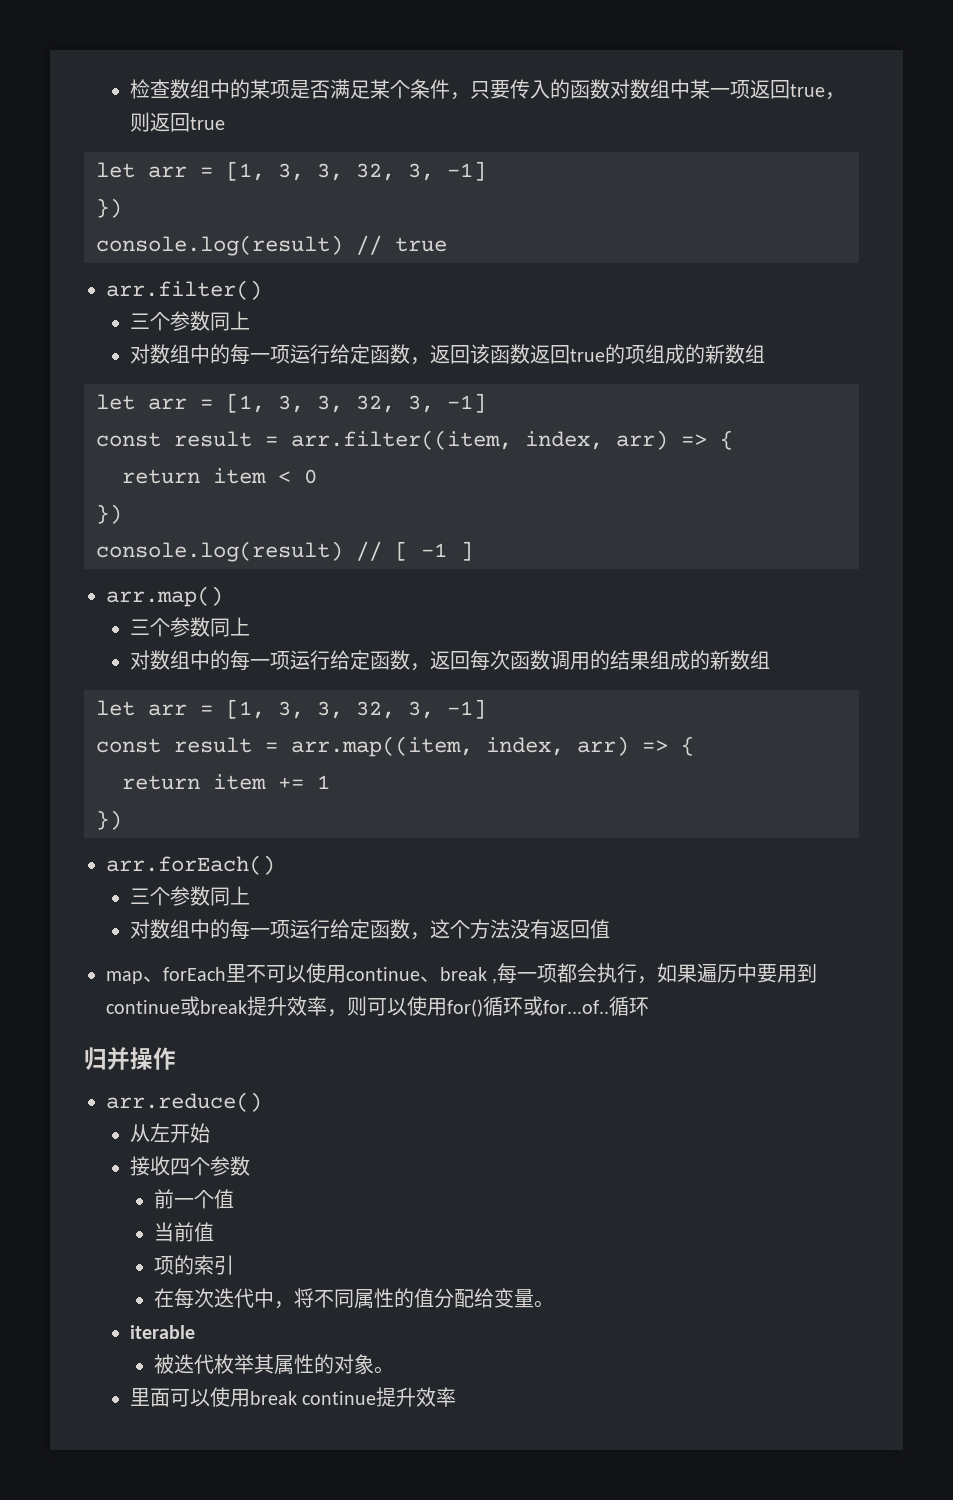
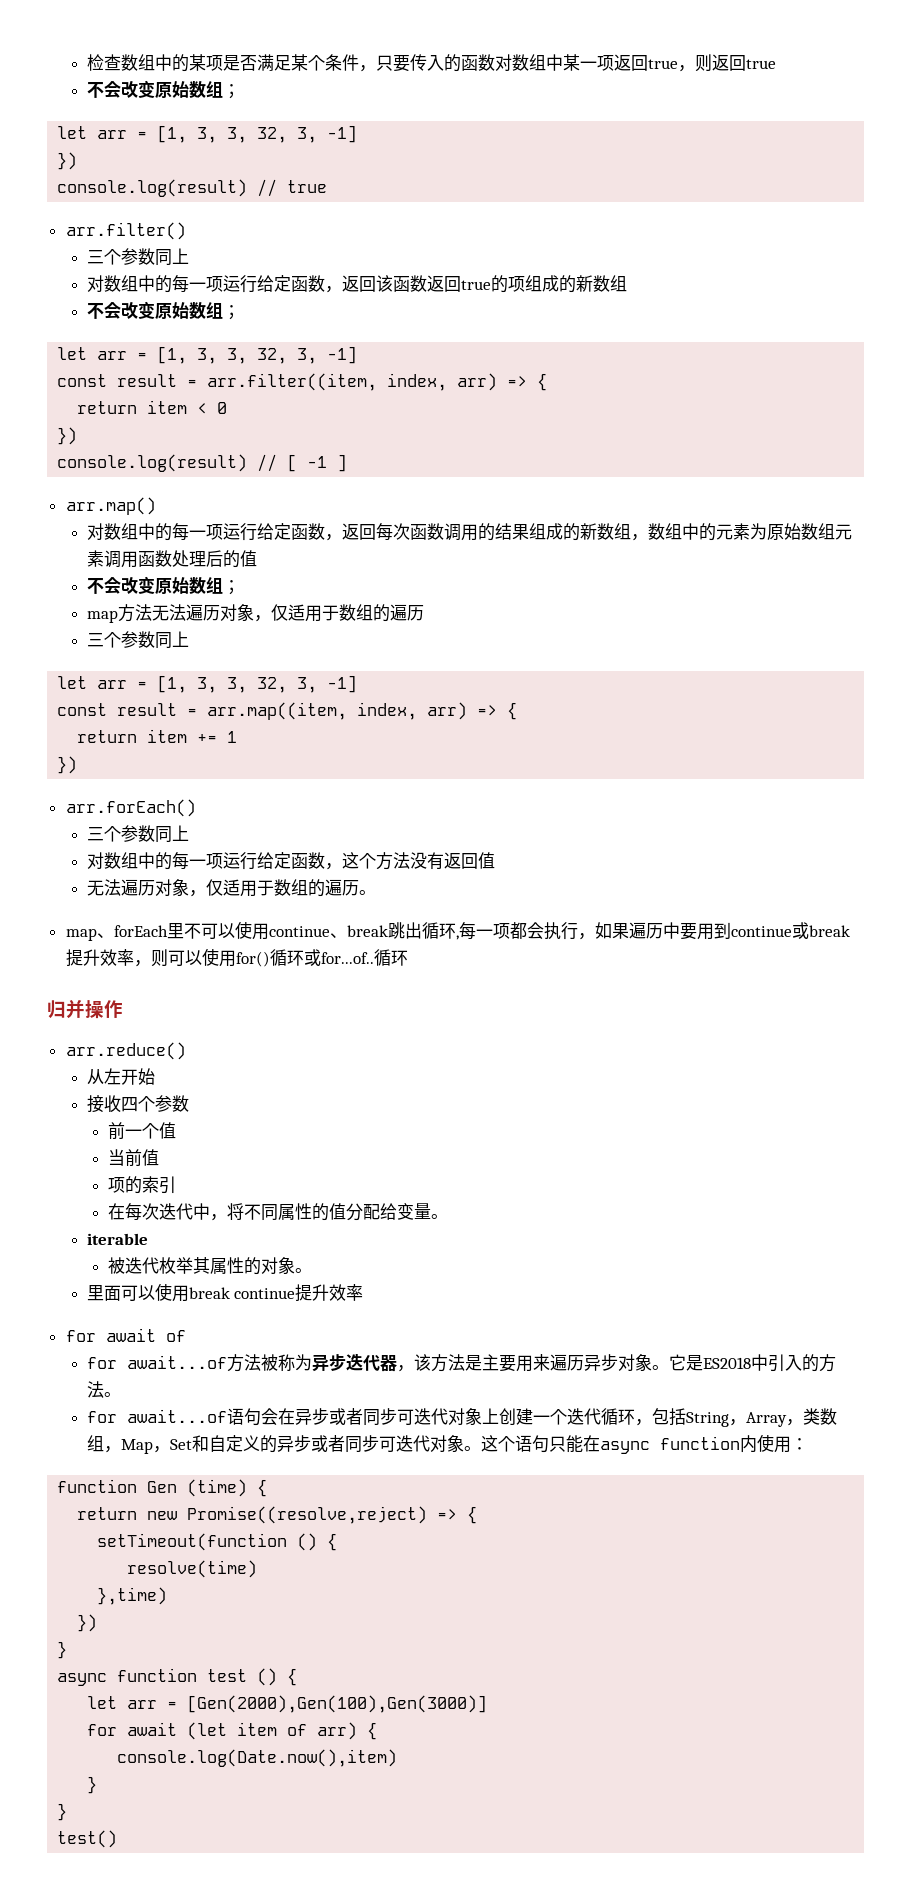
  检查数组中的某项是否满足某个条件，只要传入的函数对数组中某一项返回true，则返回true
+ 不会改变原始数组；
  对数组中的每一项运行给定函数，返回该函数返回true的项组成的新数组
+ 不会改变原始数组；
  arr.map()
- 三个参数同上
- 对数组中的每一项运行给定函数，返回每次函数调用的结果组成的新数组
+ 对数组中的每一项运行给定函数，返回每次函数调用的结果组成的新数组，数组中的元素为原始数组元素调用函数处理后的值
+ 不会改变原始数组；
+ map方法无法遍历对象，仅适用于数组的遍历
+ 三个参数同上
+ 无法遍历对象，仅适用于数组的遍历。
- map、forEach里不可以使用continue、break ,每一项都会执行，如果遍历中要用到continue或break提升效率，则可以使用for()循环或for...of..
+ map、forEach里不可以使用continue、break跳出循环,每一项都会执行，如果遍历中要用到continue或break提升效率，则可以使用for()循环或for...of..
+ for await of
+ for await...of方法被称为异步迭代器，该方法是主要用来遍历异步对象。它是ES2018中引入的方法。
+ for await...of语句会在异步或者同步可迭代对象上创建一个迭代循环，包括String，Array，类数组，Map，Set和自定义的异步或者同步可迭代对象。这个语句只能在async function内使用：
+ function Gen (time) {
+ return new Promise((resolve,reject) => {
+ setTimeout(function () {
+ resolve(time)
+ },time)
+ })
+ }
+ async function test () {
+ let arr = [Gen(2000),Gen(100),Gen(3000)]
+ for await (let item of arr) {
+ console.log(Date.now(),item)
+ }
+ }
+ test()

